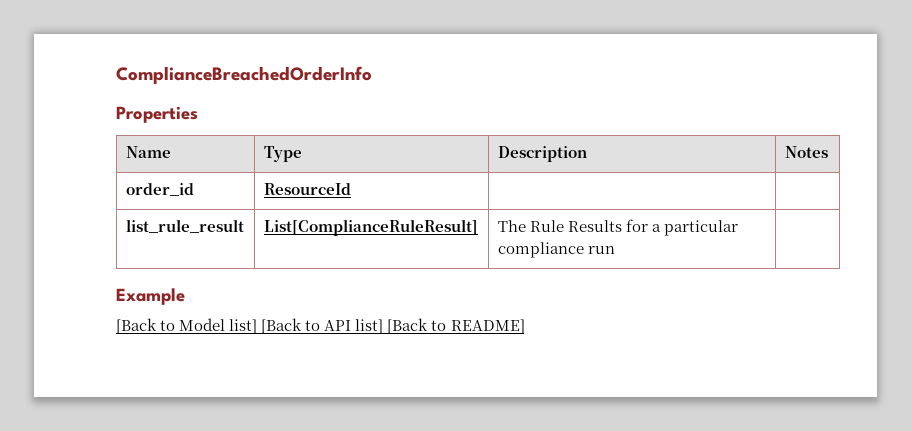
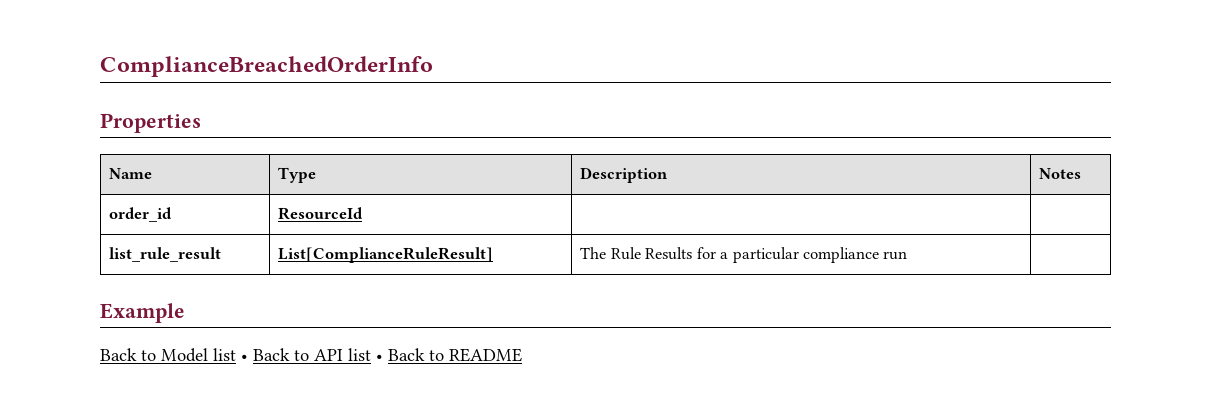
- [Back to Model list] [Back to API list] [Back to README]
+ Back to Model list • Back to API list • Back to README

